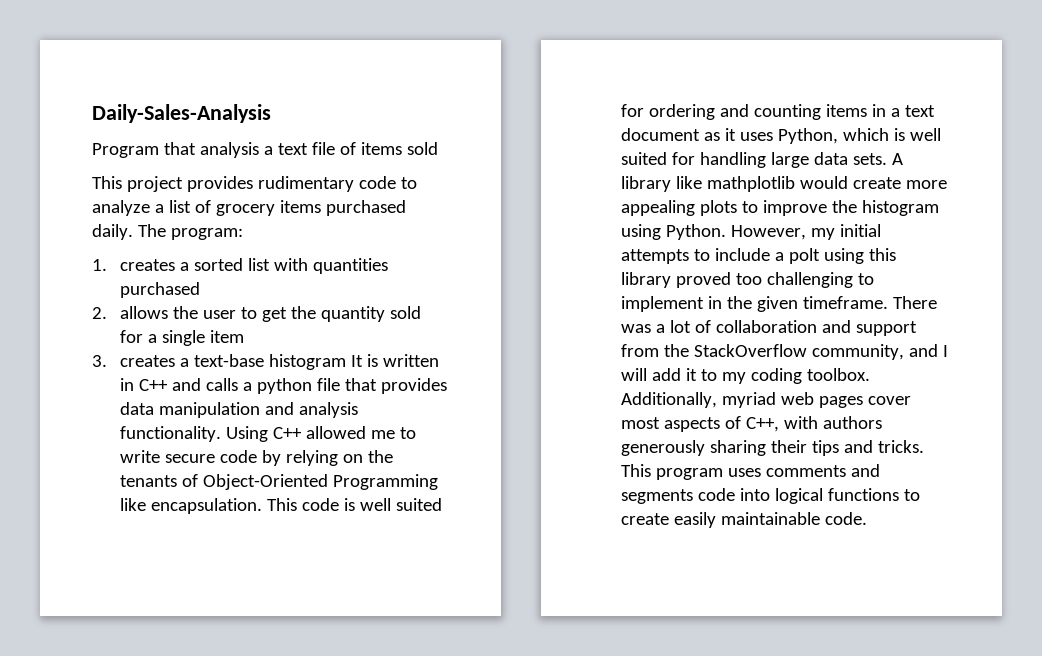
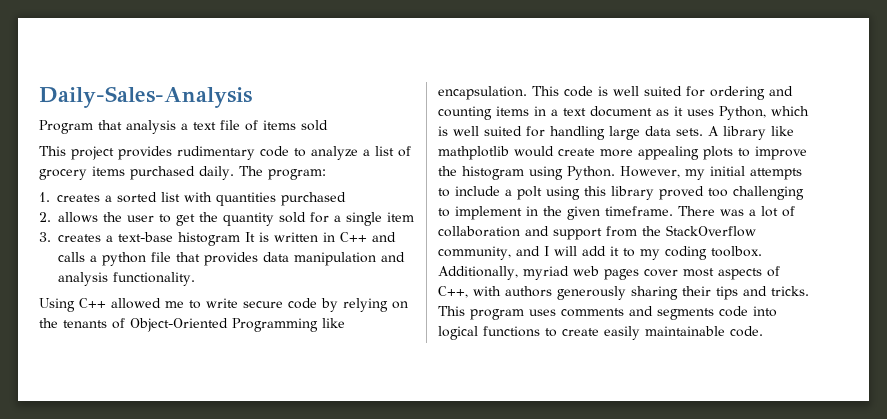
- 3. creates a text-base histogram It is written in C++ and calls a python file that provides data manipulation and analysis functionality. Using C++ allowed me to write secure code by relying on the tenants of Object-Oriented Programming like encapsulation.
+ 3. creates a text-base histogram It is written in C++ and calls a python file that provides data manipulation and analysis functionality.
+ Using C++ allowed me to write secure code by relying on the tenants of Object-Oriented Programming like encapsulation.

